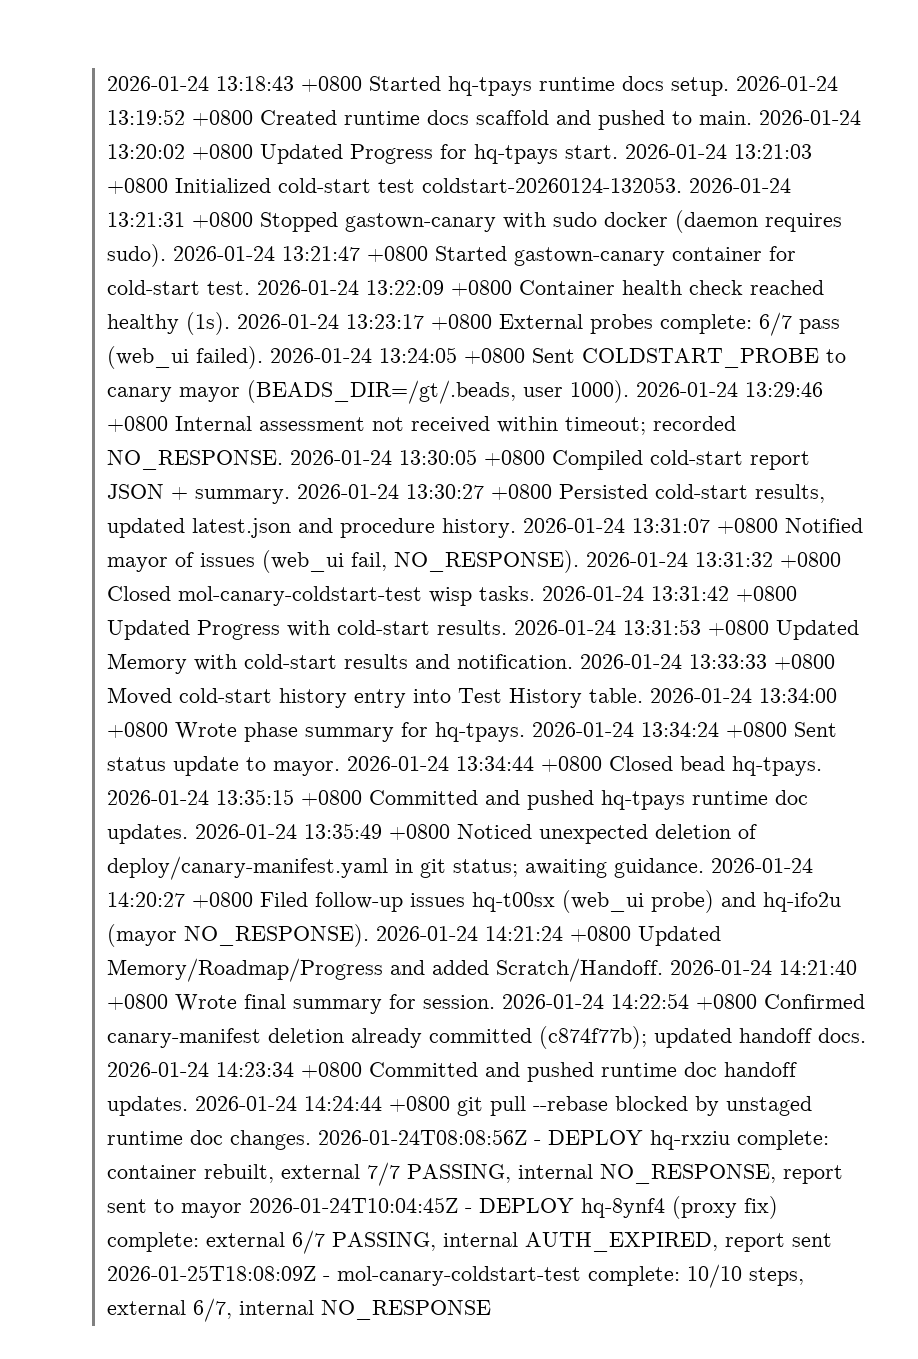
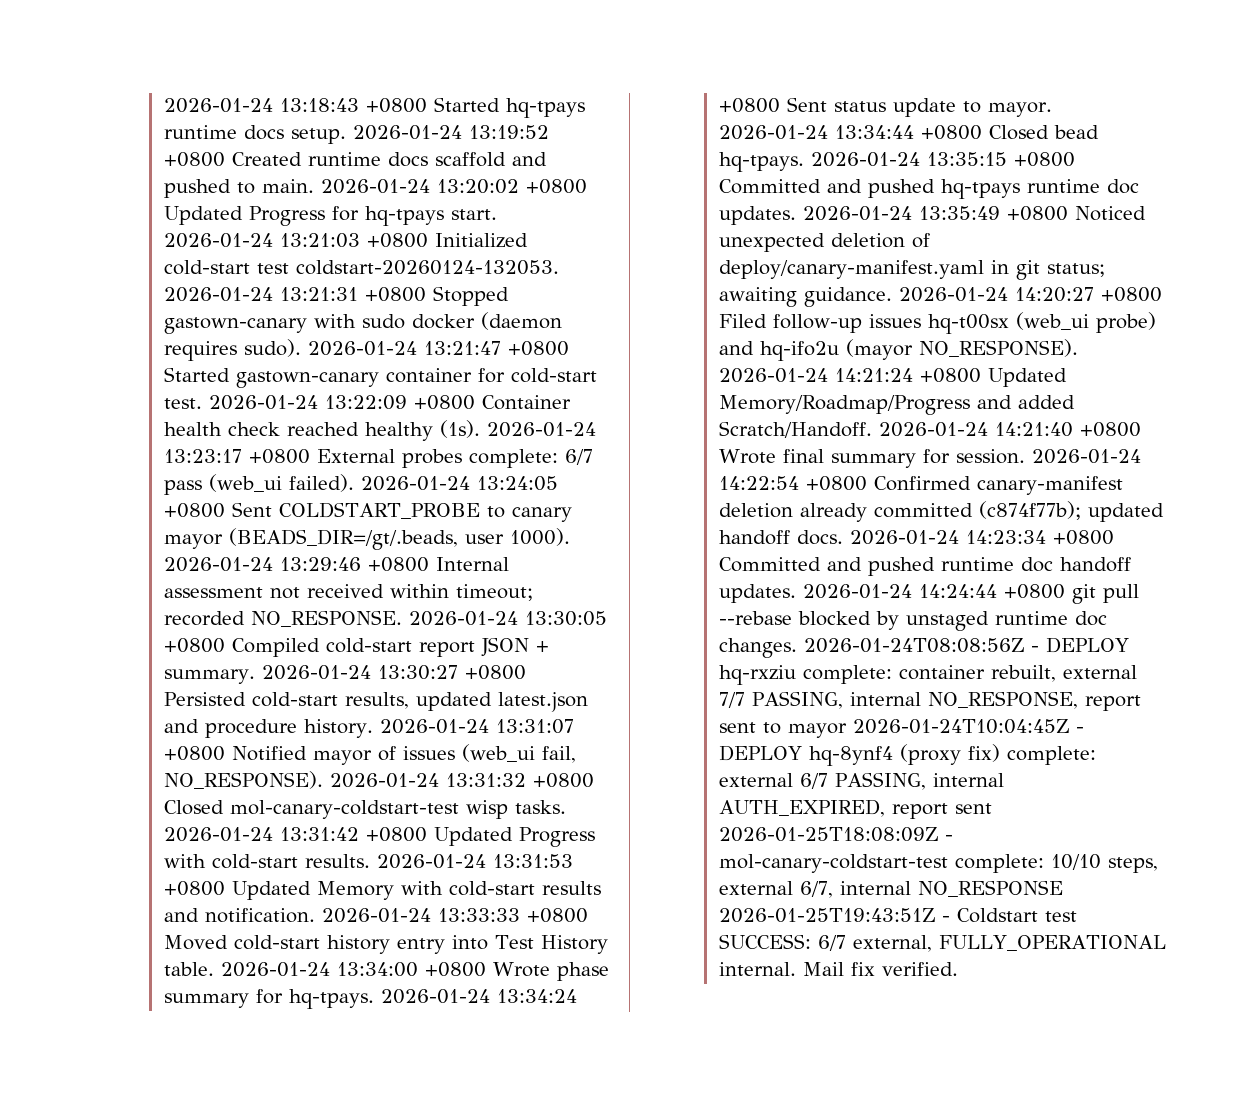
- 2026-01-24T08:08:56Z - DEPLOY hq-rxziu complete: container rebuilt, external 7/7 PASSING, internal NO_RESPONSE, report sent to mayor 2026-01-24T10:04:45Z - DEPLOY hq-8ynf4 (proxy fix) complete: external 6/7 PASSING, internal AUTH_EXPIRED, report sent 2026-01-25T18:08:09Z - mol-canary-coldstart-test complete: 10/10 steps, external 6/7, internal NO_RESPONSE
+ 2026-01-24T08:08:56Z - DEPLOY hq-rxziu complete: container rebuilt, external 7/7 PASSING, internal NO_RESPONSE, report sent to mayor 2026-01-24T10:04:45Z - DEPLOY hq-8ynf4 (proxy fix) complete: external 6/7 PASSING, internal AUTH_EXPIRED, report sent 2026-01-25T18:08:09Z - mol-canary-coldstart-test complete: 10/10 steps, external 6/7, internal NO_RESPONSE 2026-01-25T19:43:51Z - Coldstart test SUCCESS: 6/7 external, FULLY_OPERATIONAL internal. Mail fix verified.

